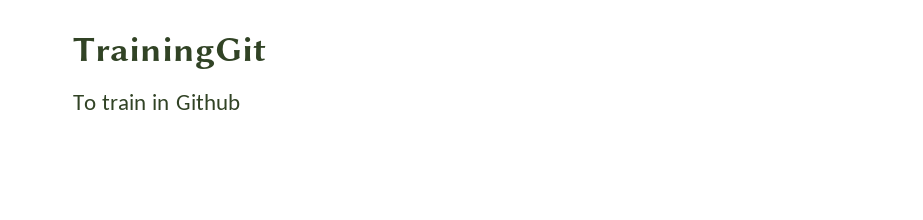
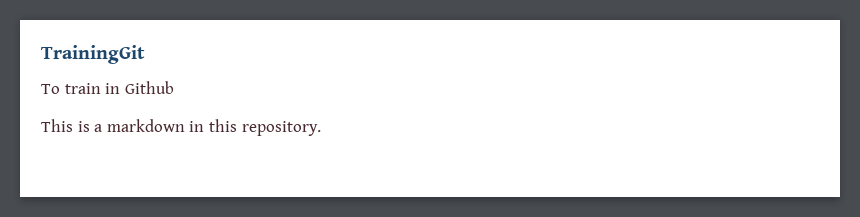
+ This is a markdown in this repository.

